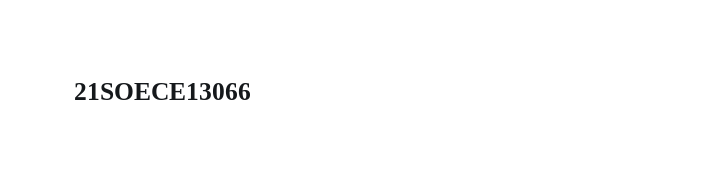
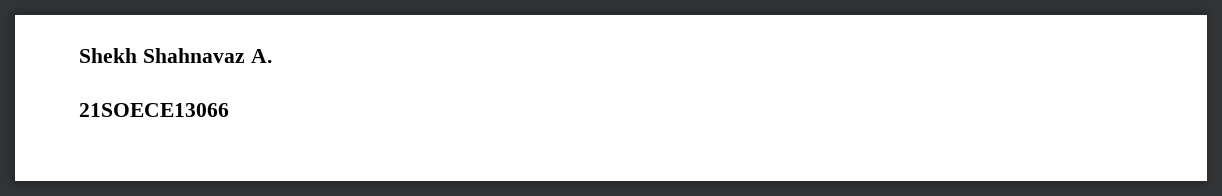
+ Shekh Shahnavaz A.

